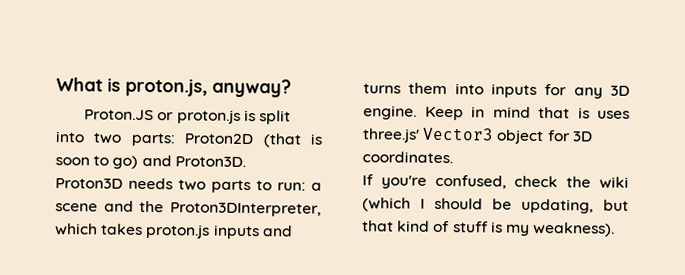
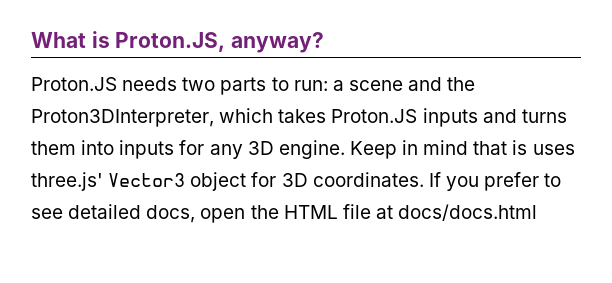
- What is proton.js, anyway?
+ What is Proton.JS, anyway?
- Proton.JS or proton.js is split into two parts: Proton2D (that is soon to go) and Proton3D.
- Proton3D needs two parts to run: a scene and the Proton3DInterpreter, which takes proton.js inputs and turns them into inputs for any 3D engine.
+ Proton.JS needs two parts to run: a scene and the Proton3DInterpreter, which takes Proton.JS inputs and turns them into inputs for any 3D engine.
- Keep in mind that is uses three.js' Vector3 object for 3D coordinates.
- If you're confused, check the wiki (which I should be updating, but that kind of stuff is my weakness).
+ Keep in mind that is uses three.js' Vector3 object for 3D coordinates. If you prefer to see detailed docs, open the HTML file at docs/docs.html

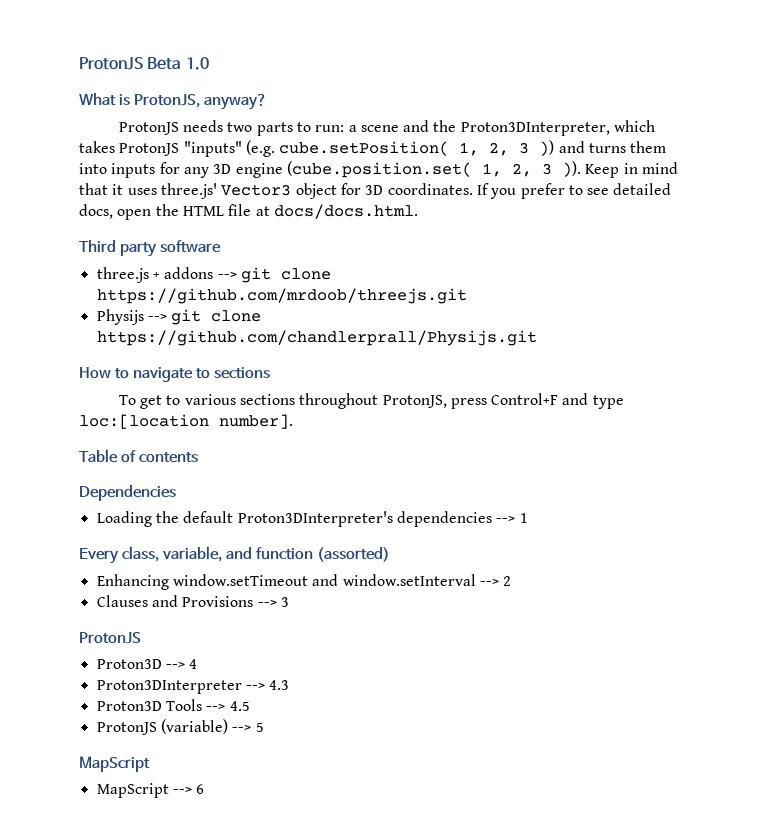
+ ProtonJS Beta 1.0
- What is Proton.JS, anyway?
+ What is ProtonJS, anyway?
- Proton.JS needs two parts to run: a scene and the Proton3DInterpreter, which takes Proton.JS inputs and turns them into inputs for any 3D engine.
+ ProtonJS needs two parts to run: a scene and the Proton3DInterpreter, which takes ProtonJS "inputs" (e.g. cube.setPosition( 1, 2, 3 )) and turns them into inputs for any 3D engine (cube.position.set( 1, 2, 3 )).
- Keep in mind that is uses three.js' Vector3 object for 3D coordinates.
+ Keep in mind that it uses three.js' Vector3 object for 3D coordinates.
- If you prefer to see detailed docs, open the HTML file at docs/docs.html
+ If you prefer to see detailed docs, open the HTML file at docs/docs.html.
+ Third party software
+ three.js + addons --> git clone https://github.com/mrdoob/threejs.git
+ Physijs --> git clone https://github.com/chandlerprall/Physijs.git
+ How to navigate to sections
+ To get to various sections throughout ProtonJS, press Control+F and type loc:[location number].
+ Table of contents
+ Dependencies
+ Loading the default Proton3DInterpreter's dependencies --> 1
+ Every class, variable, and function (assorted)
+ Enhancing window.setTimeout and window.setInterval --> 2
+ Clauses and Provisions --> 3
+ ProtonJS
+ Proton3D --> 4
+ Proton3DInterpreter --> 4.3
+ Proton3D Tools --> 4.5
+ ProtonJS (variable) --> 5
+ MapScript
+ MapScript --> 6

